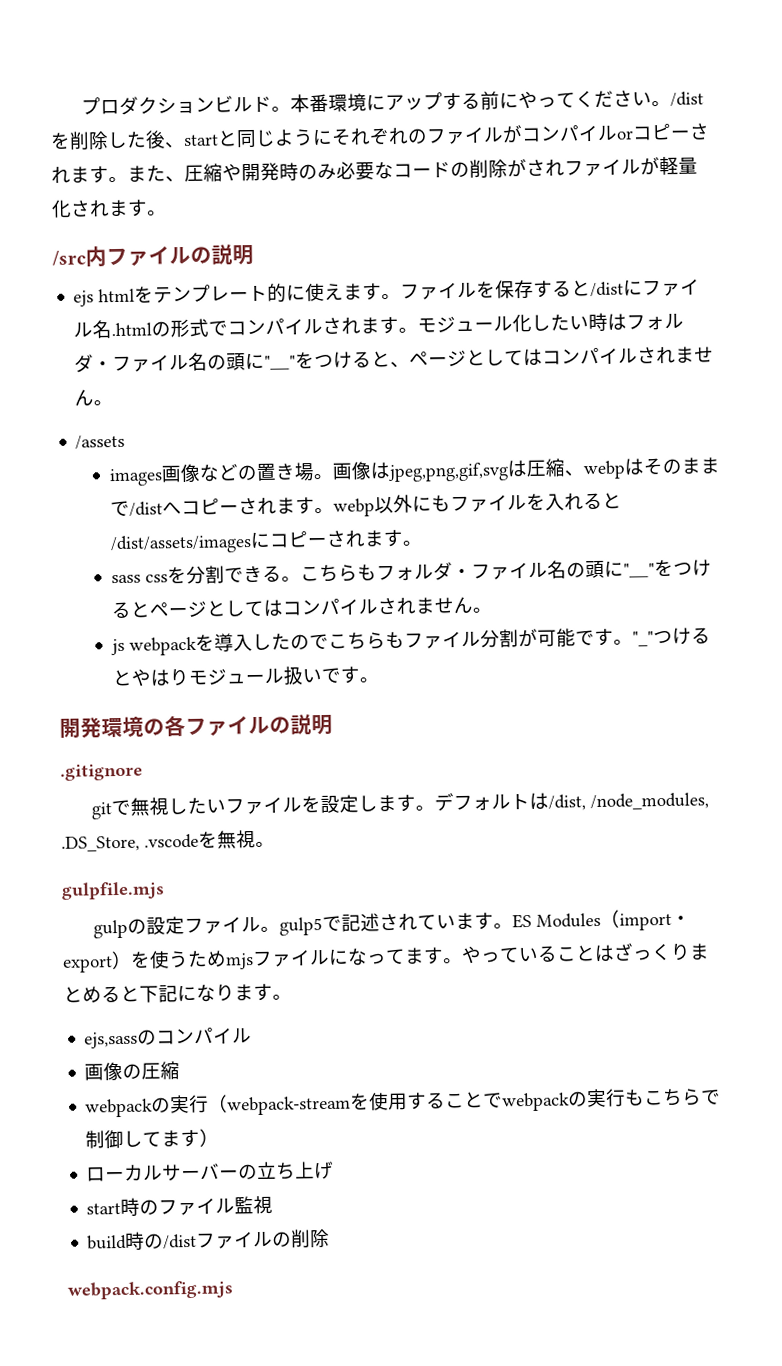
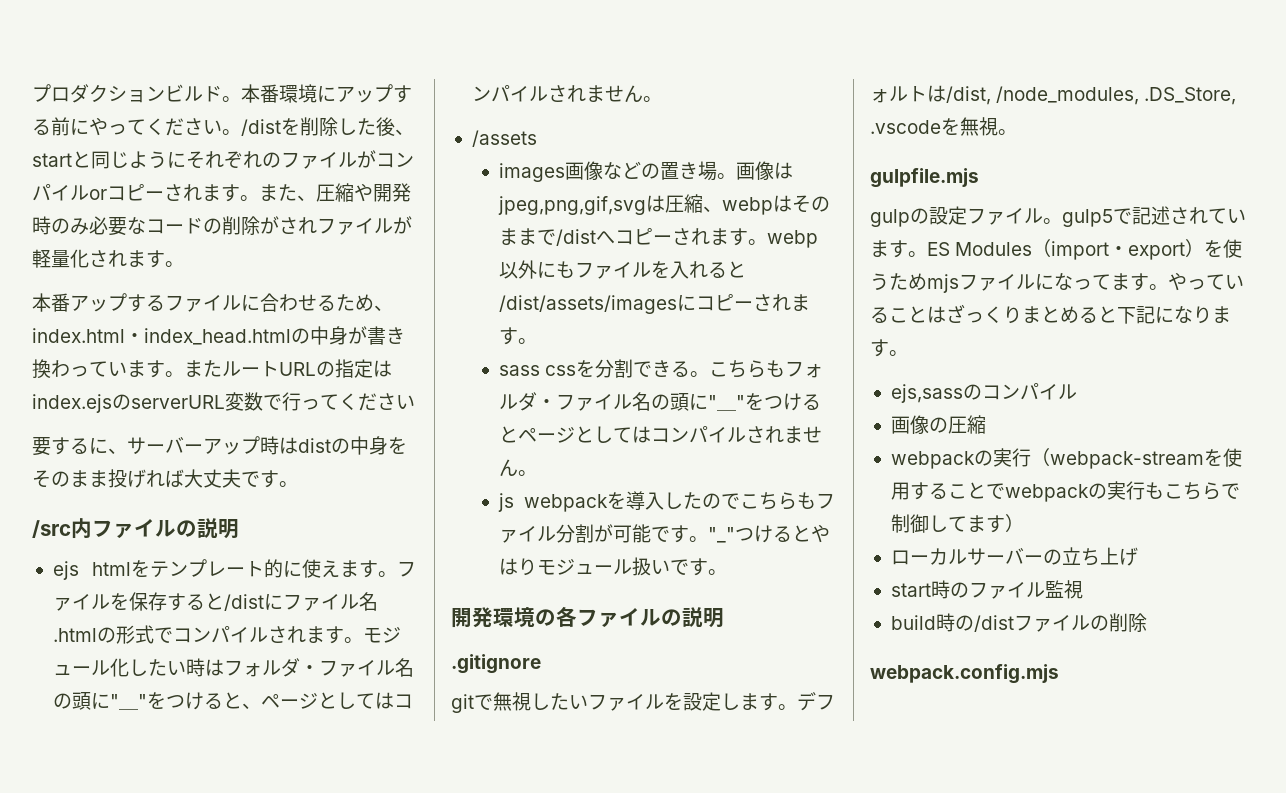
+ 本番アップするファイルに合わせるため、index.html・index_head.htmlの中身が書き換わっています。またルートURLの指定はindex.ejsのserverURL変数で行ってください
+ 要するに、サーバーアップ時はdistの中身をそのまま投げれば大丈夫です。

